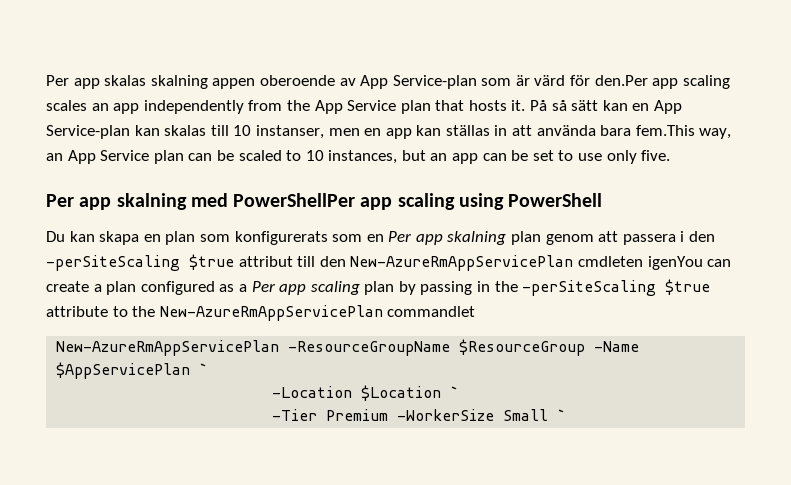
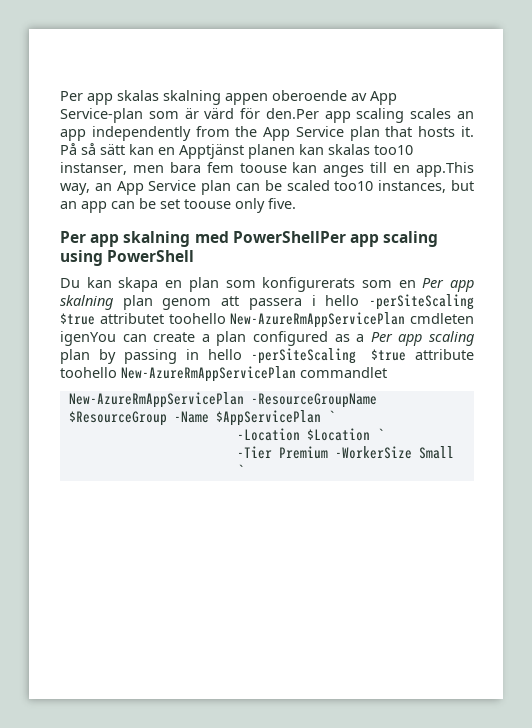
- På så sätt kan en App Service-plan kan skalas till 10 instanser, men en app kan ställas in att använda bara fem.This way, an App Service plan can be scaled to 10 instances, but an app can be set to use only five.
+ På så sätt kan en Apptjänst planen kan skalas too10 instanser, men bara fem toouse kan anges till en app.This way, an App Service plan can be scaled too10 instances, but an app can be set toouse only five.
- Du kan skapa en plan som konfigurerats som en Per app skalning plan genom att passera i den -perSiteScaling $true attribut till den New-AzureRmAppServicePlan cmdleten igenYou can create a plan configured as a Per app scaling plan by passing in the -perSiteScaling $true attribute to the New-AzureRmAppServicePlan commandlet
+ Du kan skapa en plan som konfigurerats som en Per app skalning plan genom att passera i hello -perSiteScaling $true attributet toohello New-AzureRmAppServicePlan cmdleten igenYou can create a plan configured as a Per app scaling plan by passing in hello -perSiteScaling $true attribute toohello New-AzureRmAppServicePlan commandlet

